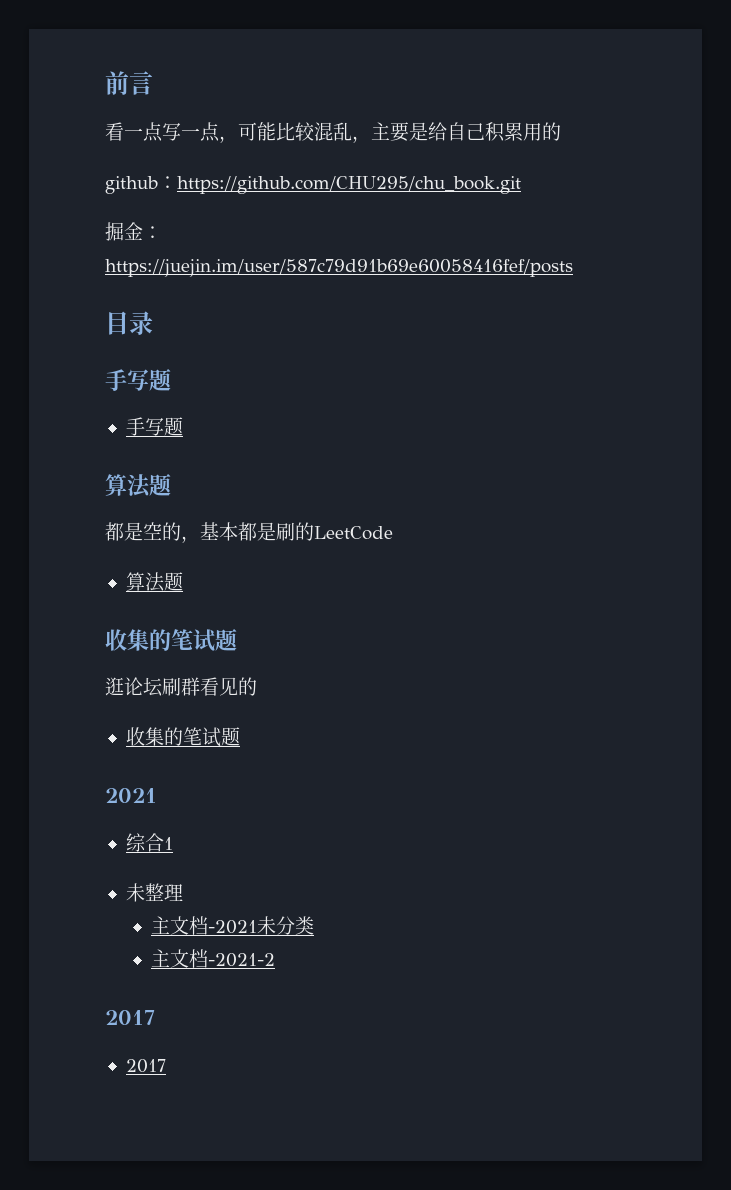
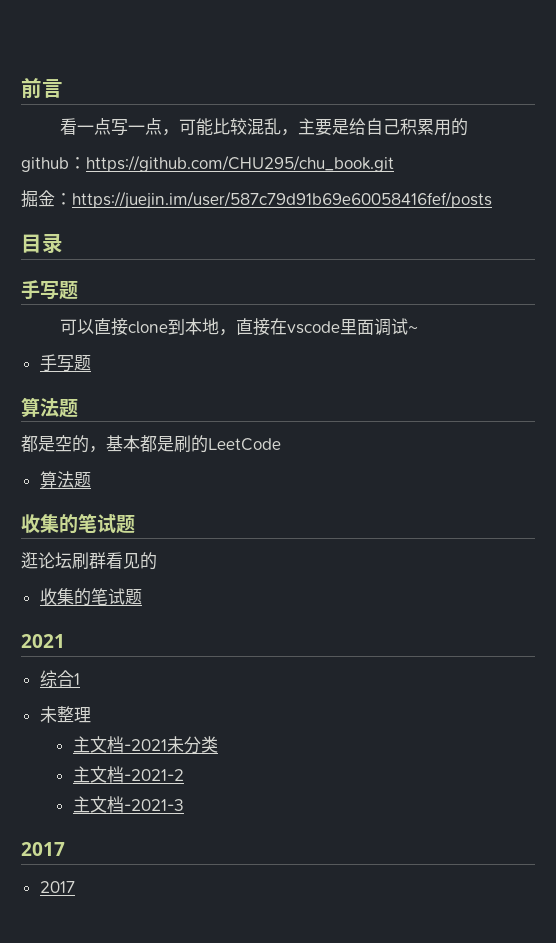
+ 可以直接clone到本地，直接在vscode里面调试~
+ 主文档-2021-3

